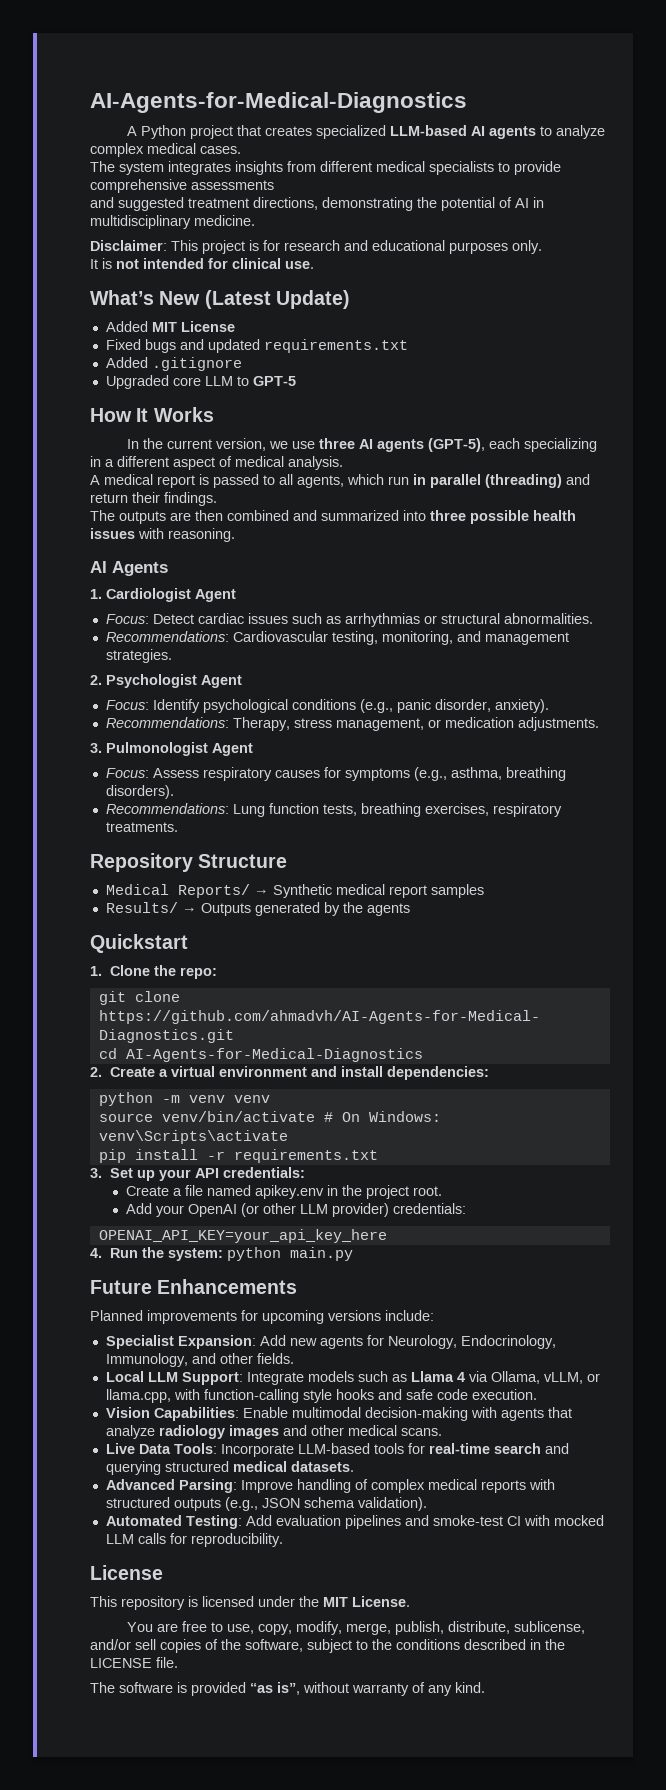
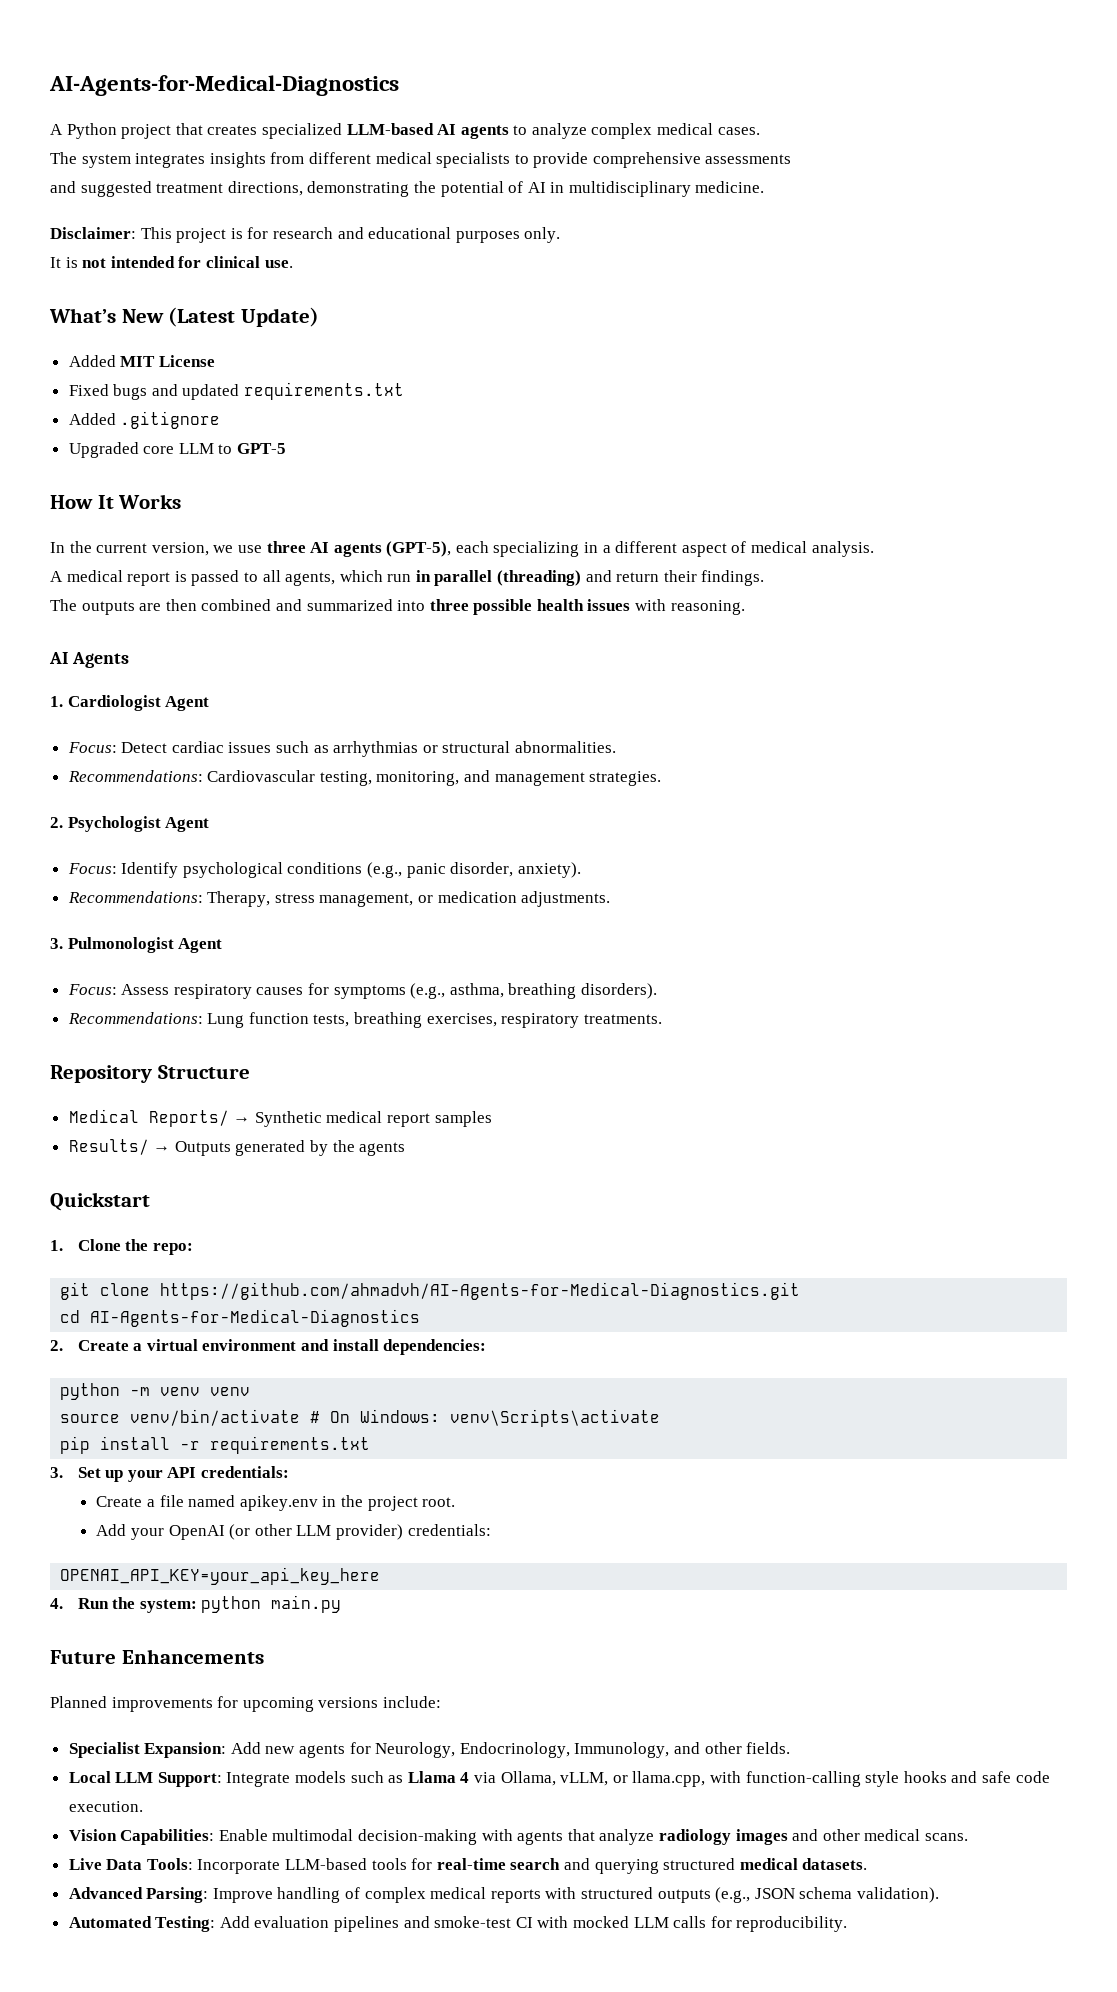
  Automated Testing: Add evaluation pipelines and smoke-test CI with mocked LLM calls for reproducibility.
- License
- This repository is licensed under the MIT License.
- You are free to use, copy, modify, merge, publish, distribute, sublicense, and/or sell copies of the software, subject to the conditions described in the LICENSE file.
- The software is provided “as is”, without warranty of any kind.

